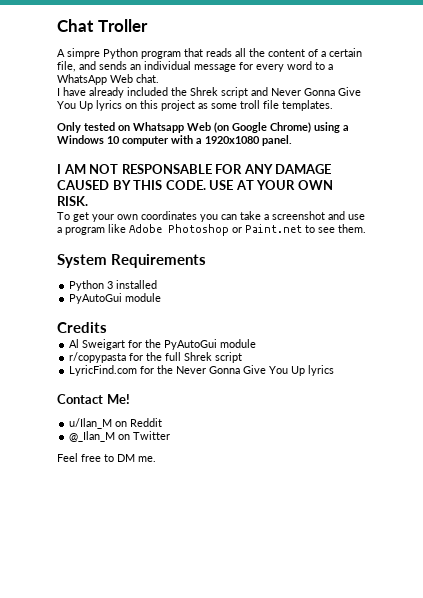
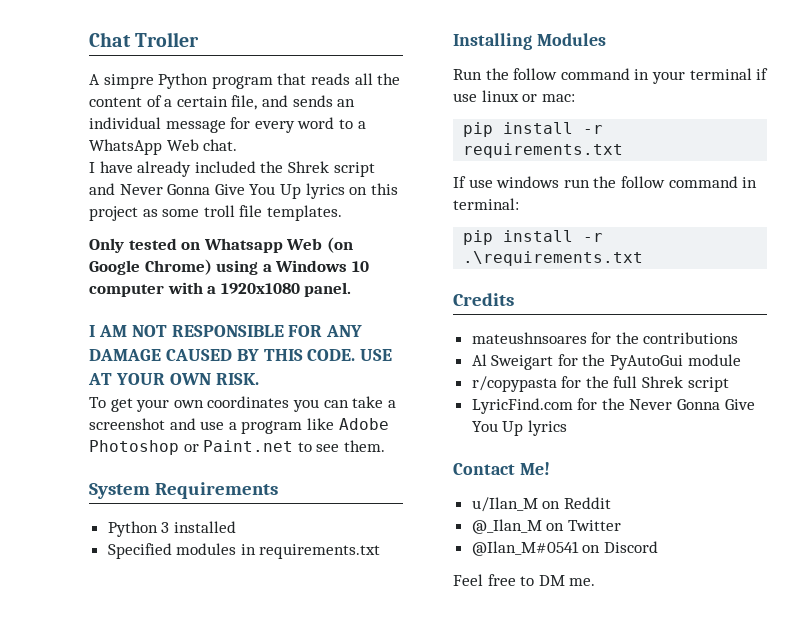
- I AM NOT RESPONSABLE FOR ANY DAMAGE CAUSED BY THIS CODE.
+ I AM NOT RESPONSIBLE FOR ANY DAMAGE CAUSED BY THIS CODE.
  Python 3 installed
- PyAutoGui module
+ Specified modules in requirements.txt
+ Installing Modules
+ Run the follow command in your terminal if use linux or mac:
+ pip install -r requirements.txt
+ If use windows run the follow command in terminal:
+ pip install -r .\requirements.txt
  Credits
+ mateushnsoares for the contributions
+ @Ilan_M#0541 on Discord

